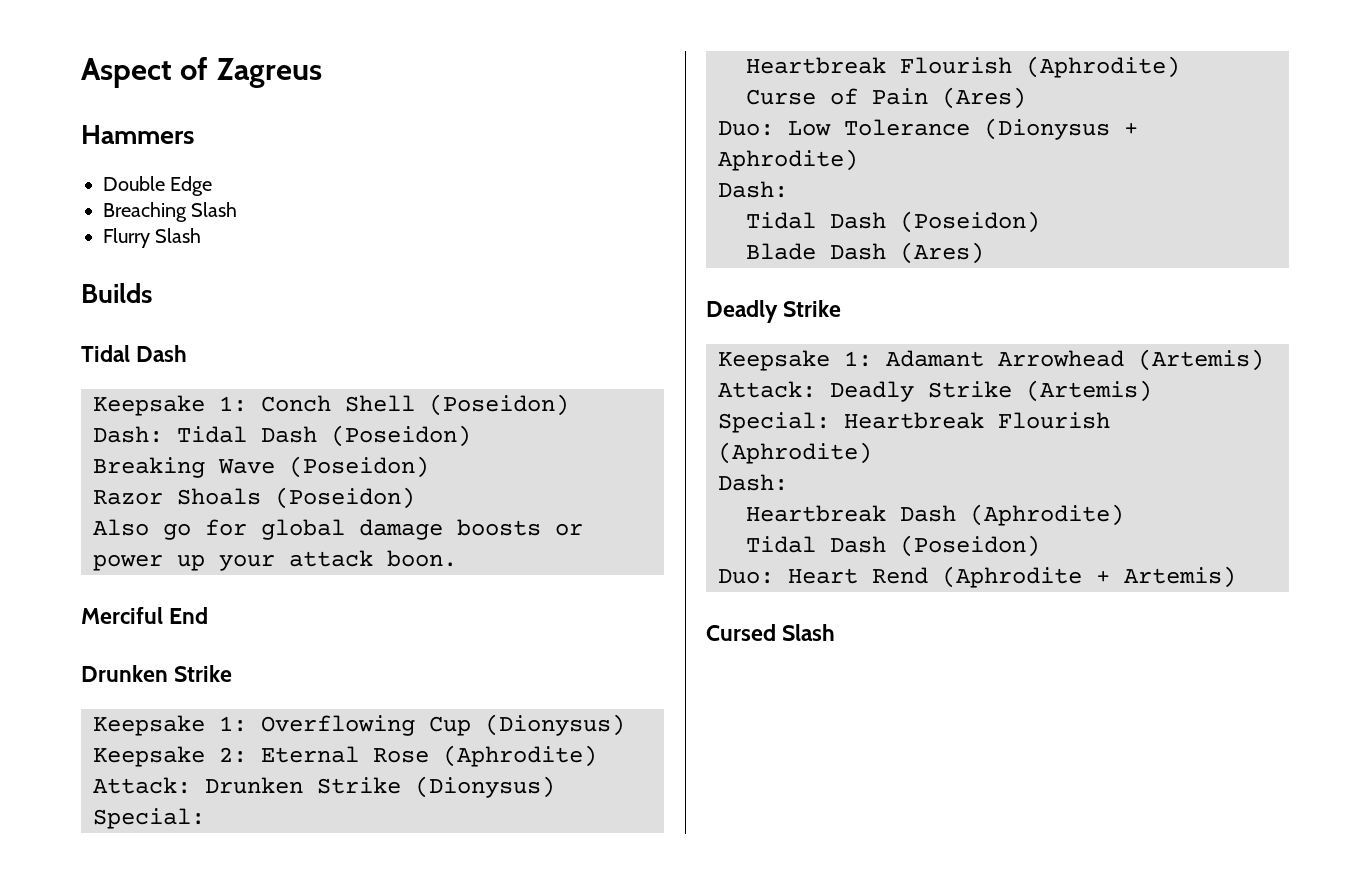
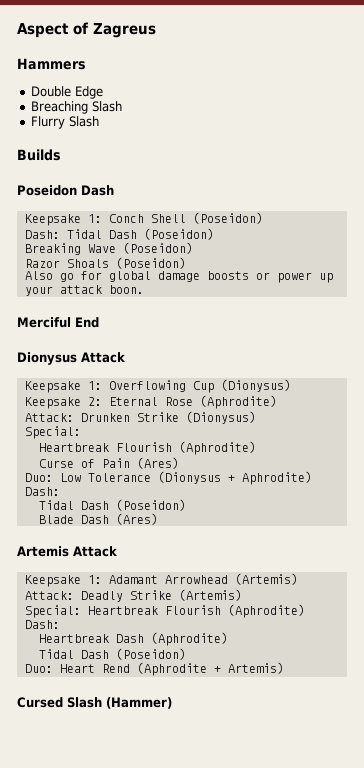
  Builds
- Tidal Dash
+ Poseidon Dash
  Merciful End
- Drunken Strike
+ Dionysus Attack
  Blade Dash (Ares)
- Deadly Strike
+ Artemis Attack
- Cursed Slash
+ Cursed Slash (Hammer)

